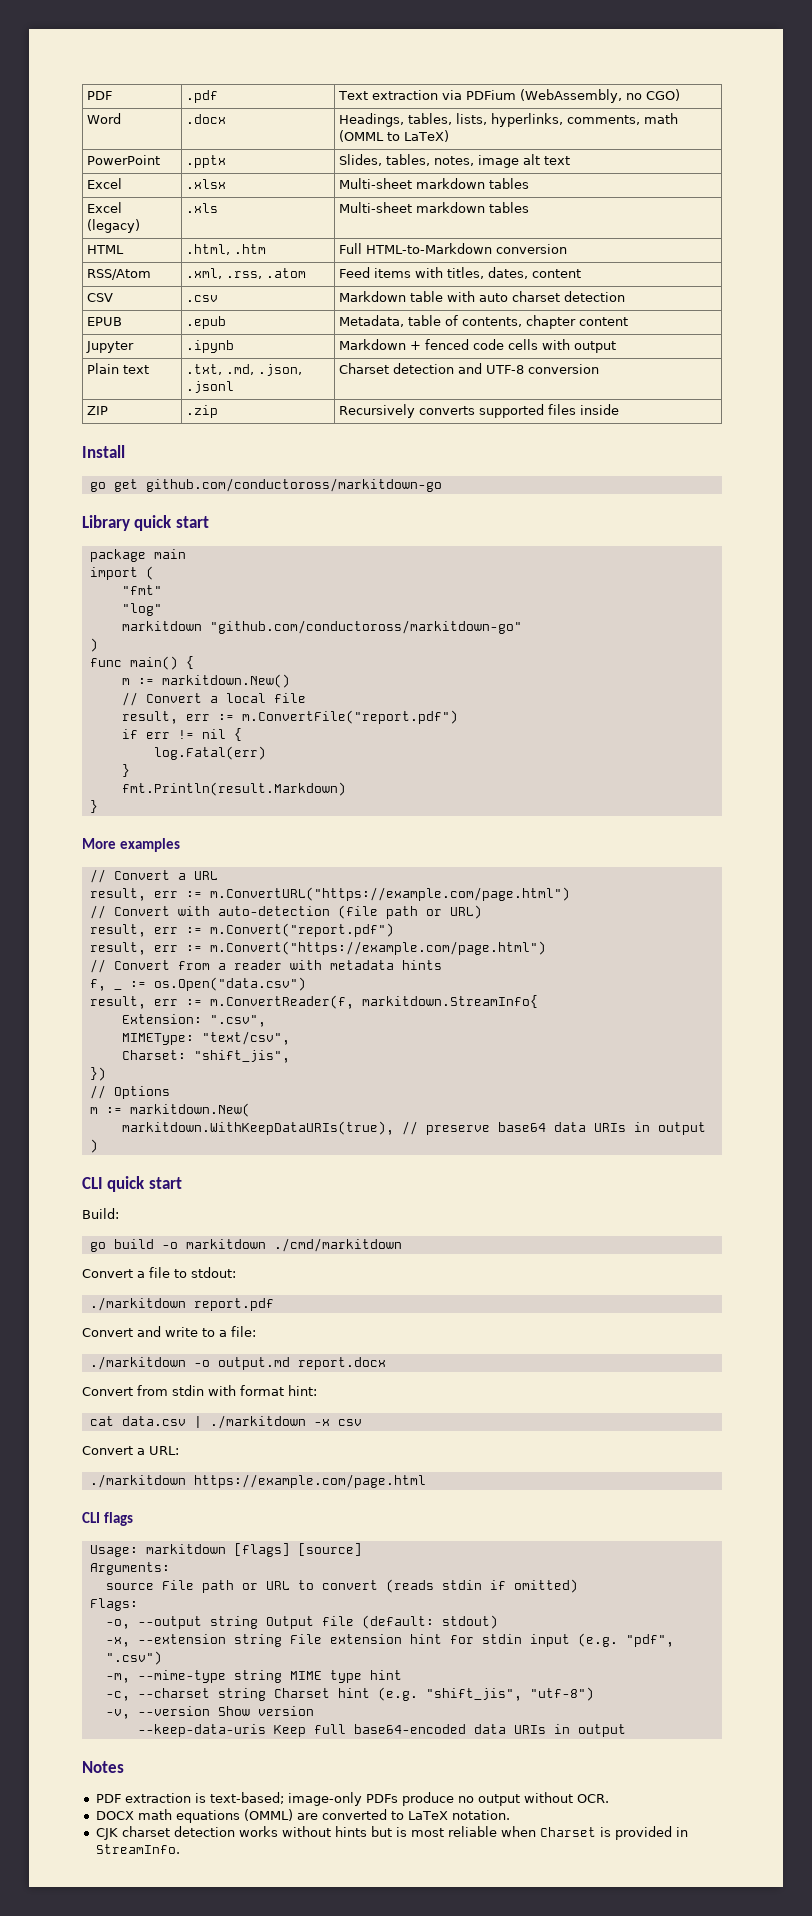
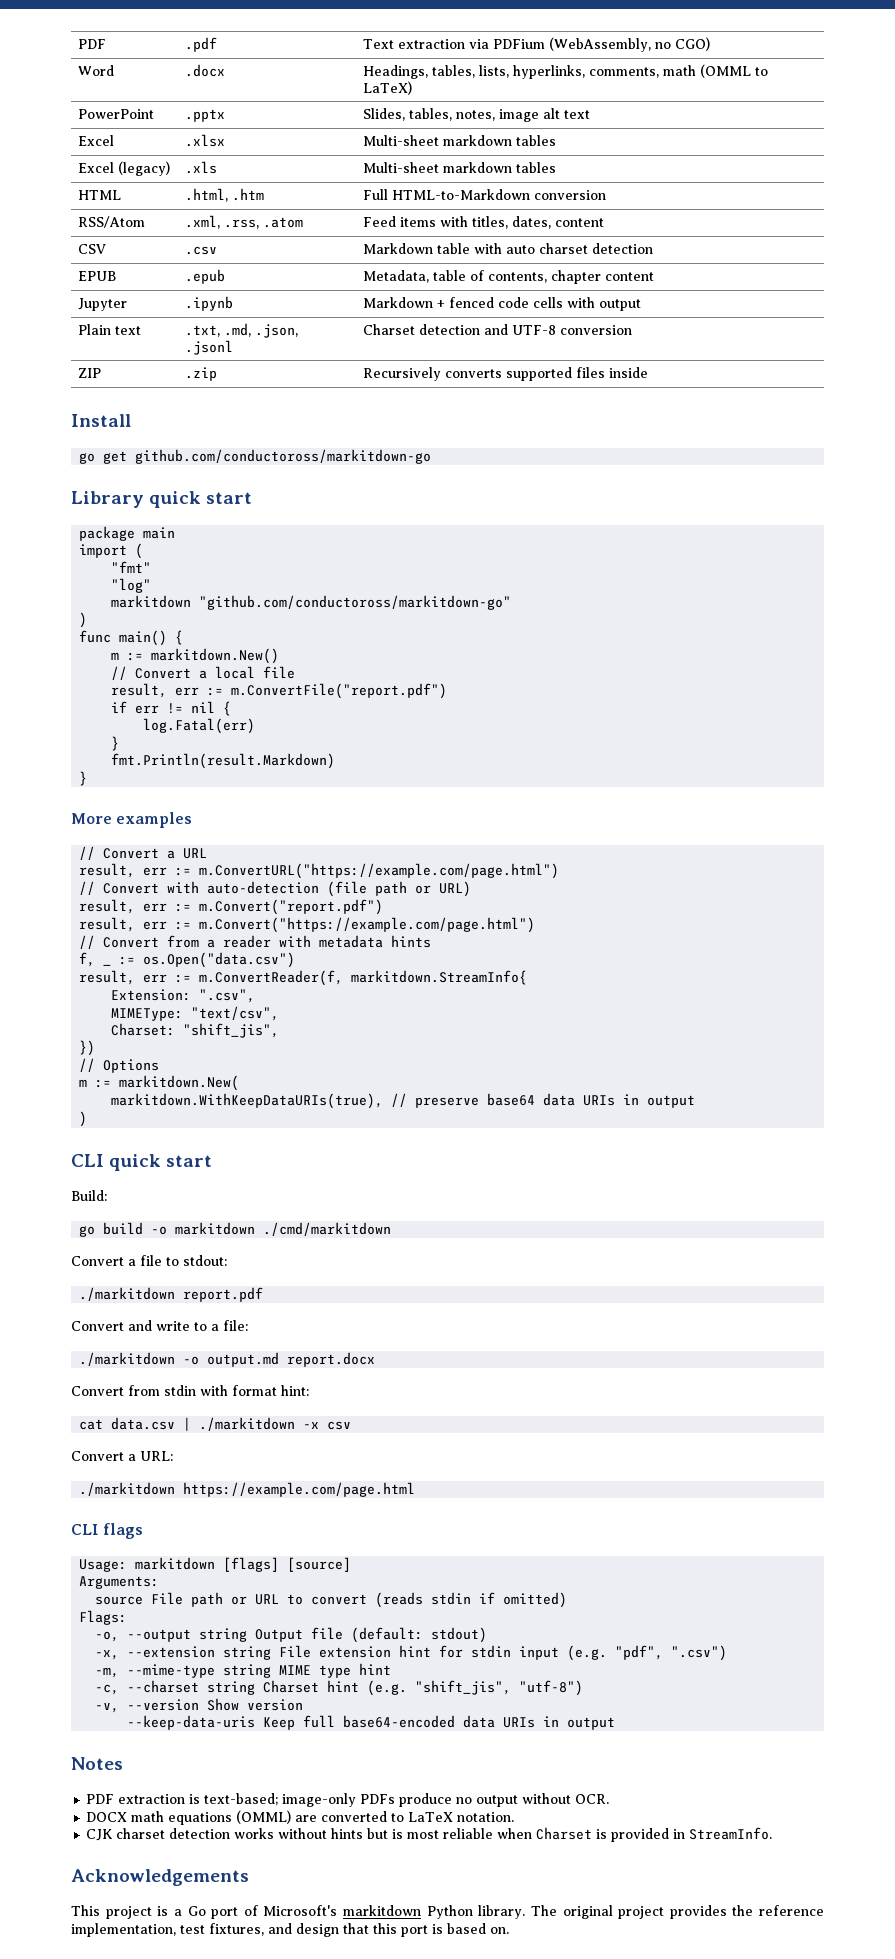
+ Acknowledgements
+ This project is a Go port of Microsoft's markitdown Python library. The original project provides the reference implementation, test fixtures, and design that this port is based on.

